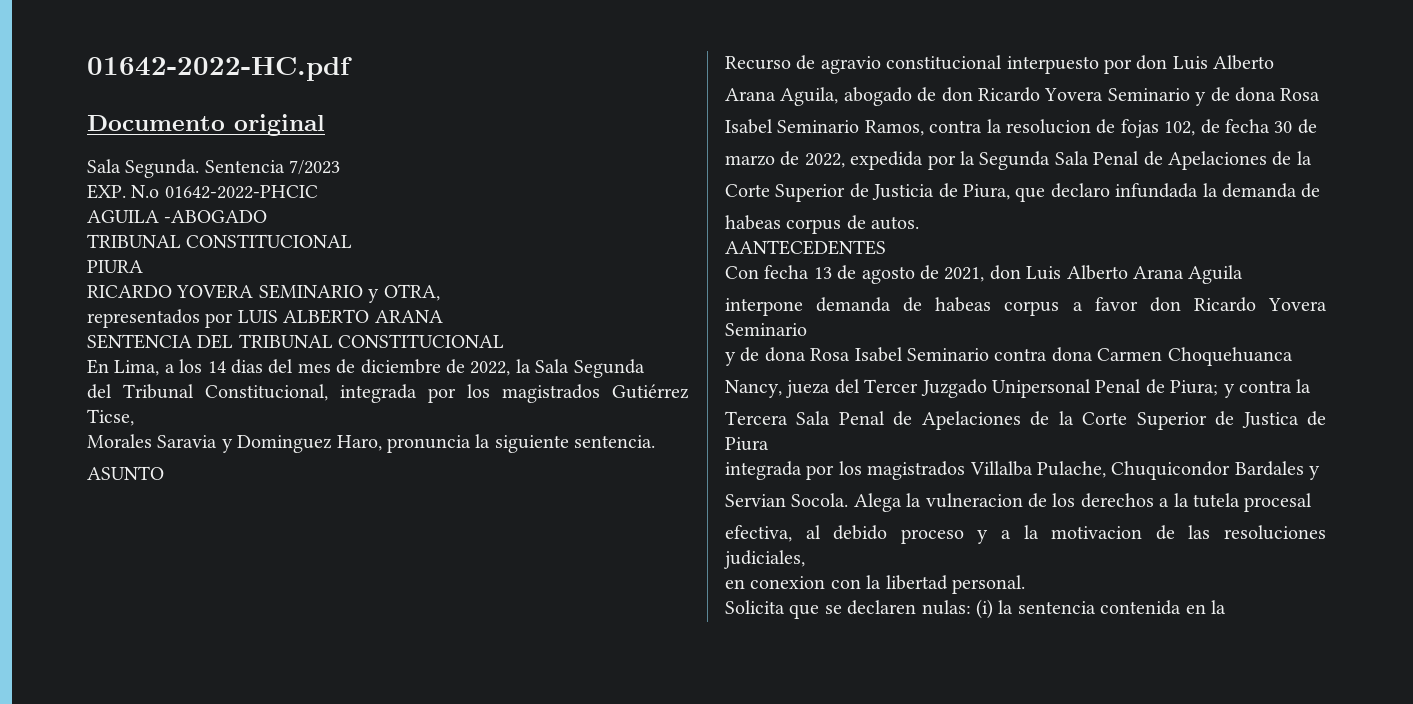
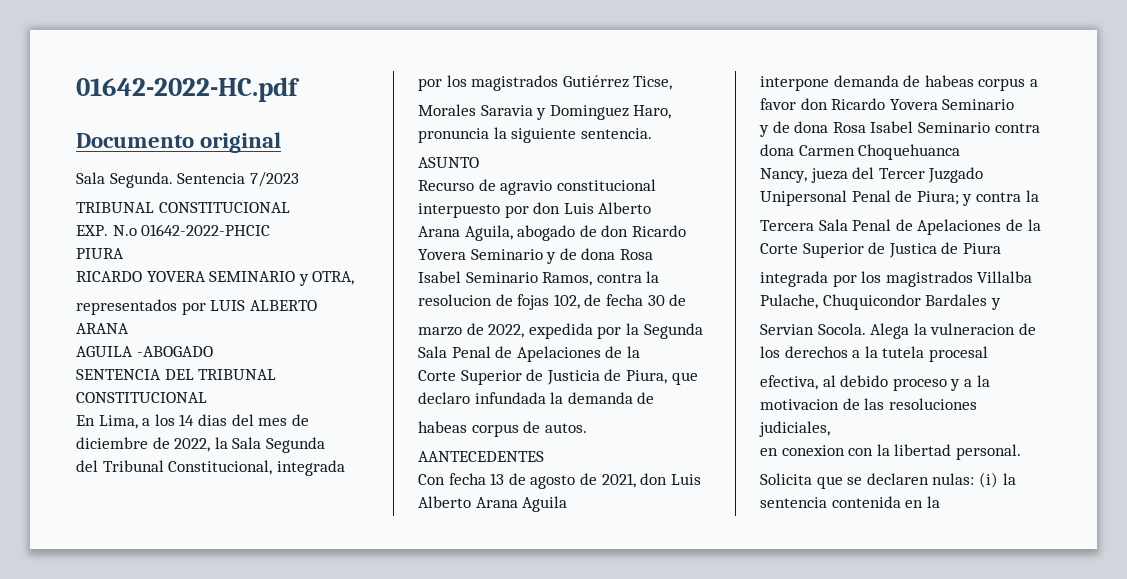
  Sentencia 7/2023
+ TRIBUNAL CONSTITUCIONAL
- AGUILA -ABOGADO
- TRIBUNAL CONSTITUCIONAL
+ AGUILA -ABOGADO

